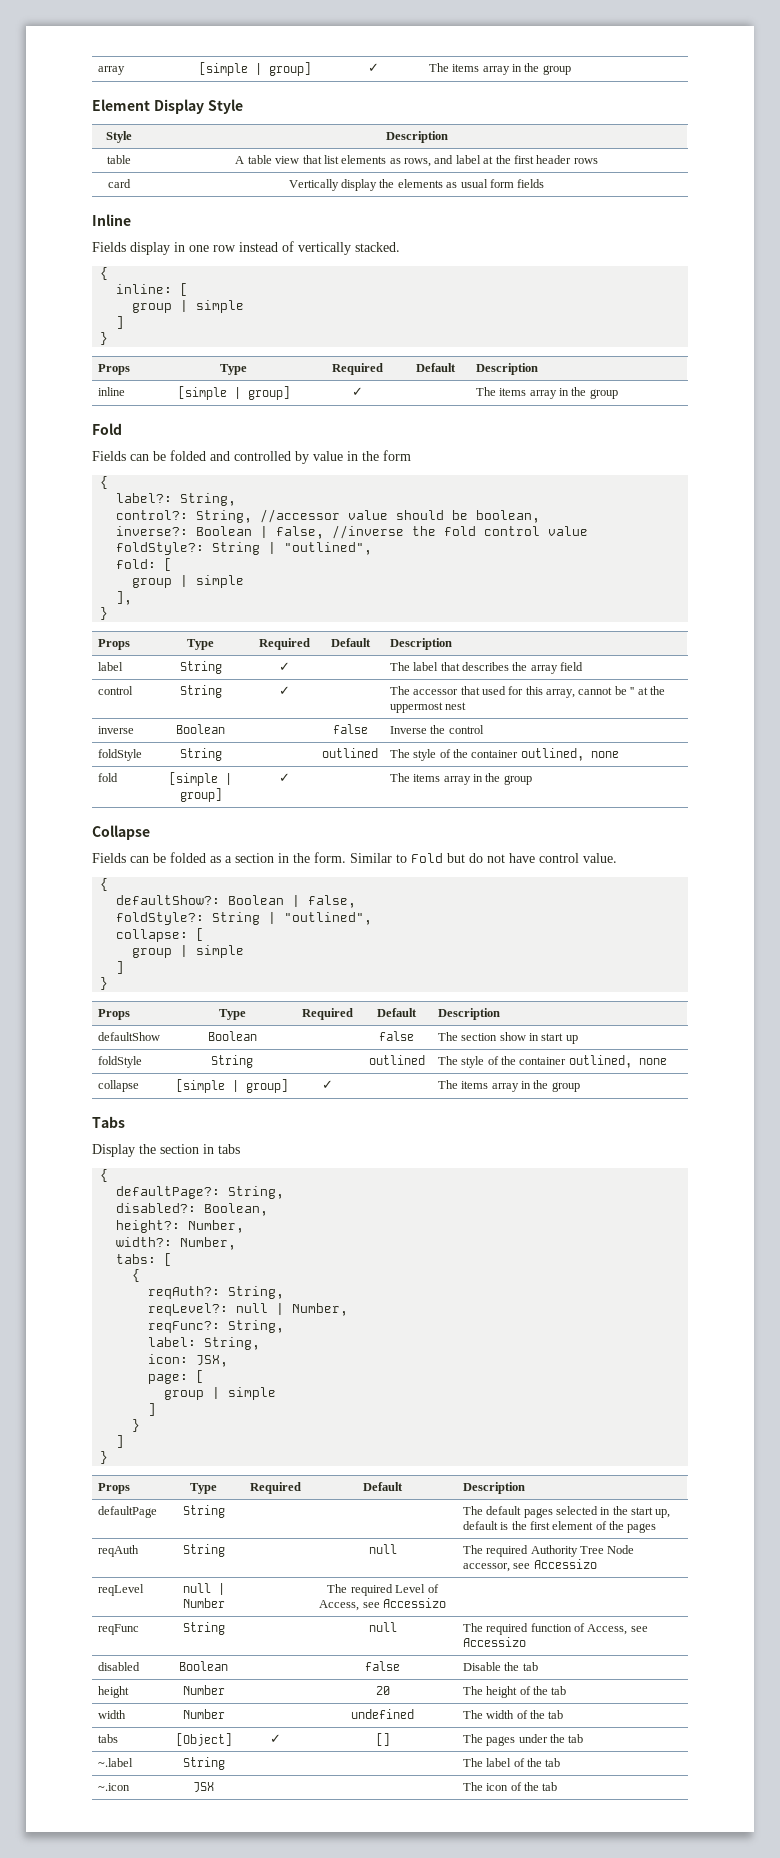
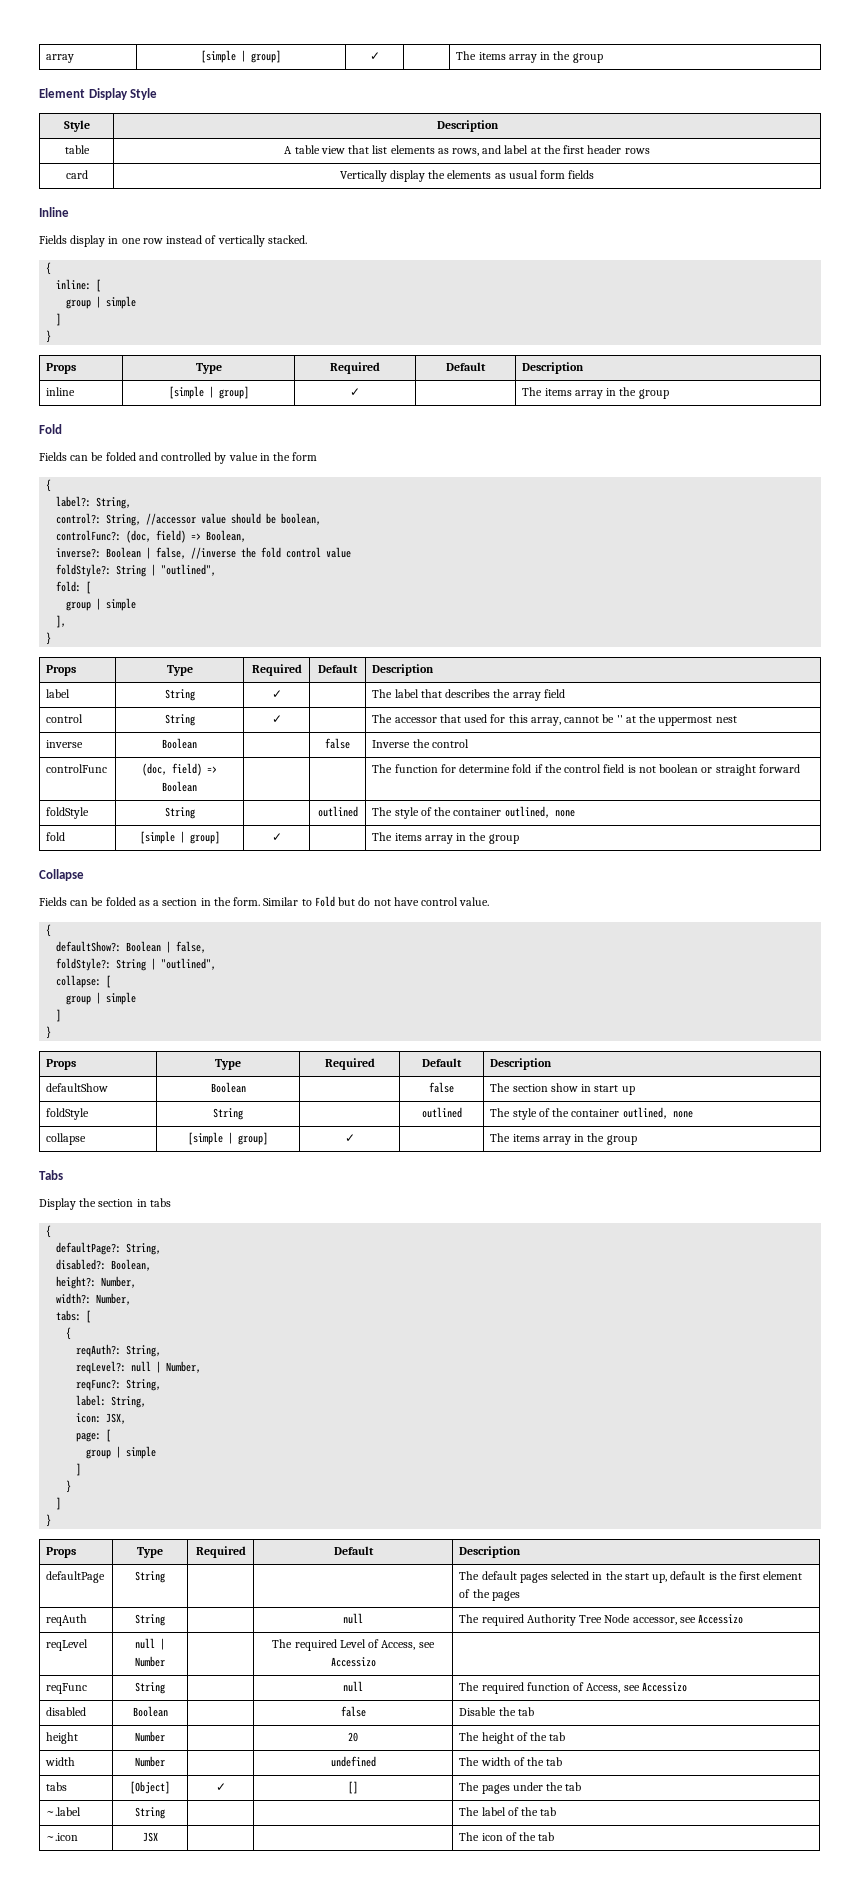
+ controlFunc?: (doc, field) => Boolean,
+ controlFunc | (doc, field) => Boolean | | | The function for determine fold if the control field is not boolean or straight forward

